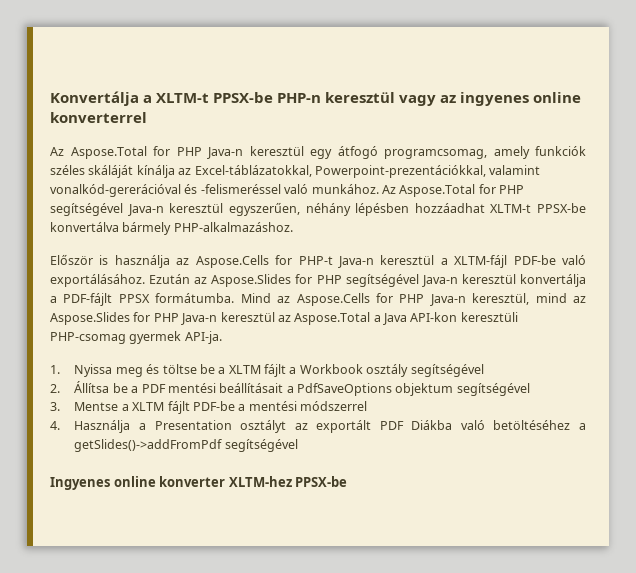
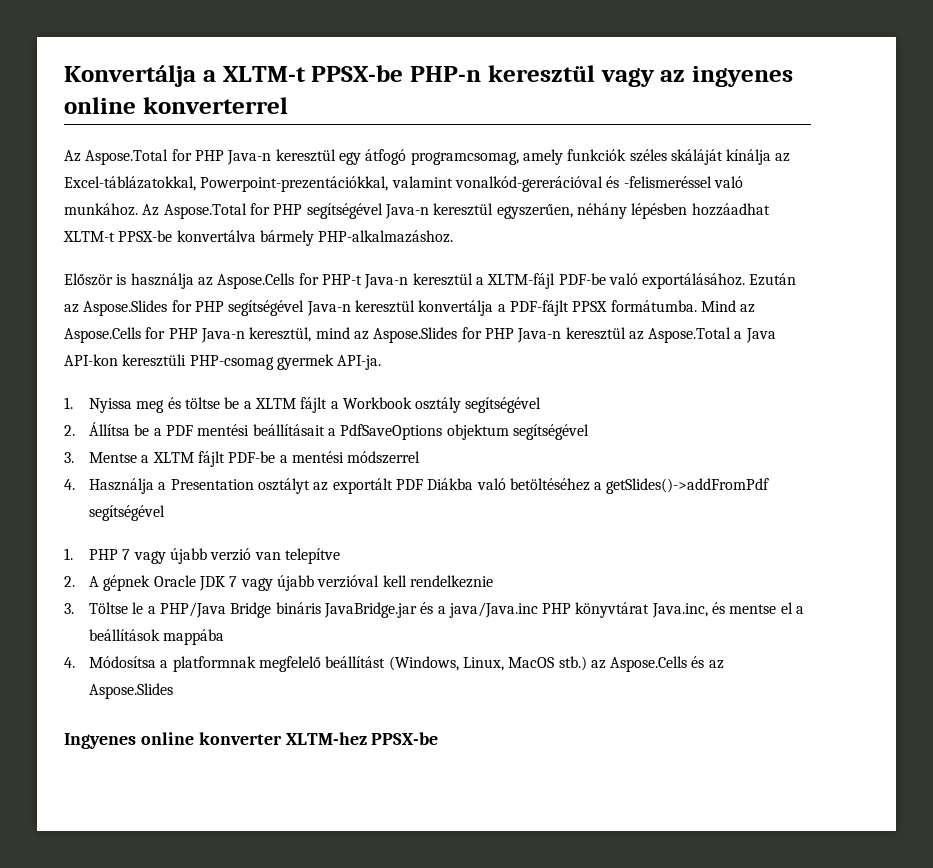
+ 1. PHP 7 vagy újabb verzió van telepítve
+ 2. A gépnek Oracle JDK 7 vagy újabb verzióval kell rendelkeznie
+ 3. Töltse le a PHP/Java Bridge bináris JavaBridge.jar és a java/Java.inc PHP könyvtárat Java.inc, és mentse el a beállítások mappába
+ 4. Módosítsa a platformnak megfelelő beállítást (Windows, Linux, MacOS stb.) az Aspose.Cells és az Aspose.Slides

